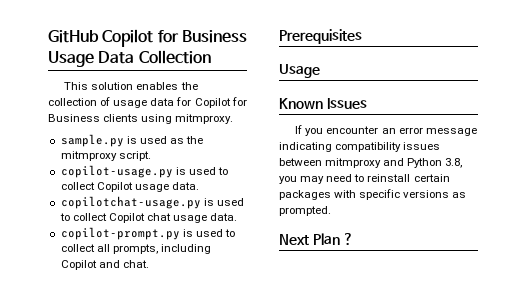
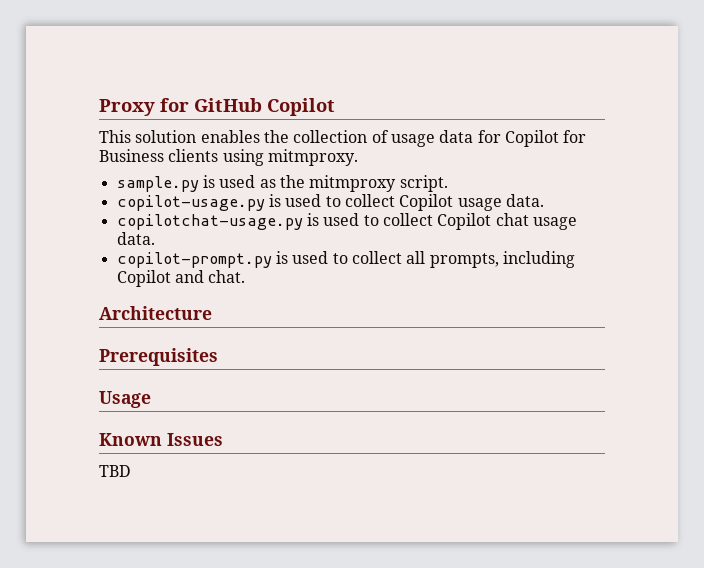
- GitHub Copilot for Business Usage Data Collection
+ Proxy for GitHub Copilot
+ Architecture
- If you encounter an error message indicating compatibility issues between mitmproxy and Python 3.8, you may need to reinstall certain packages with specific versions as prompted.
- Next Plan ?
+ TBD

